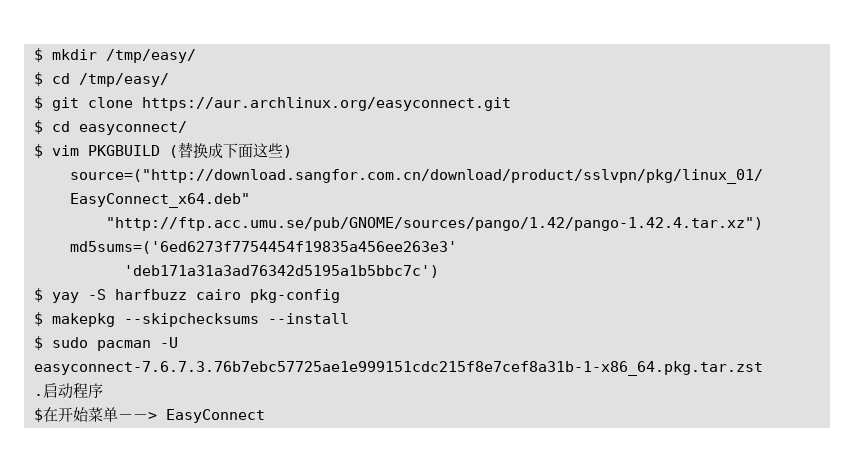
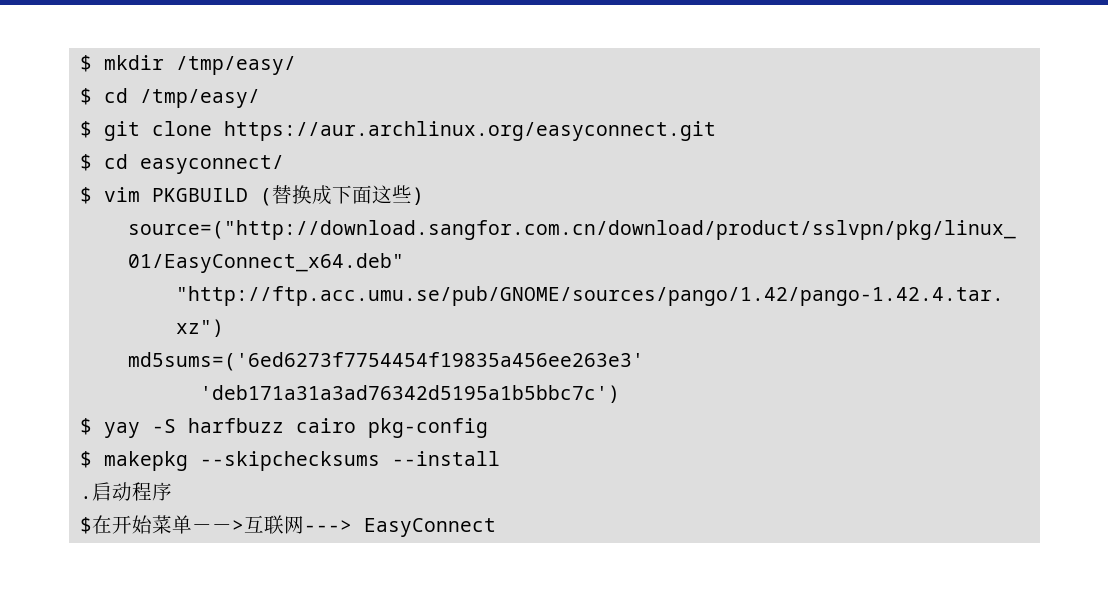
- $ sudo pacman -U easyconnect-7.6.7.3.76b7ebc57725ae1e999151cdc215f8e7cef8a31b-1-x86_64.pkg.tar.zst
- $在开始菜单－－> EasyConnect
+ $在开始菜单－－>互联网---> EasyConnect

